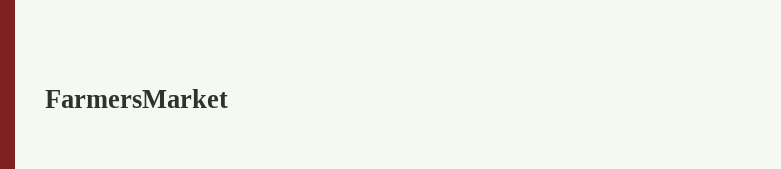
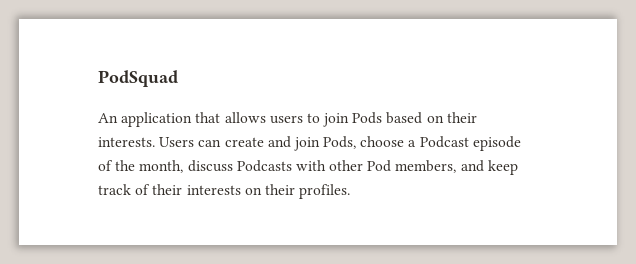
- FarmersMarket
+ PodSquad
+ An application that allows users to join Pods based on their interests. Users can create and join Pods, choose a Podcast episode of the month, discuss Podcasts with other Pod members, and keep track of their interests on their profiles.

